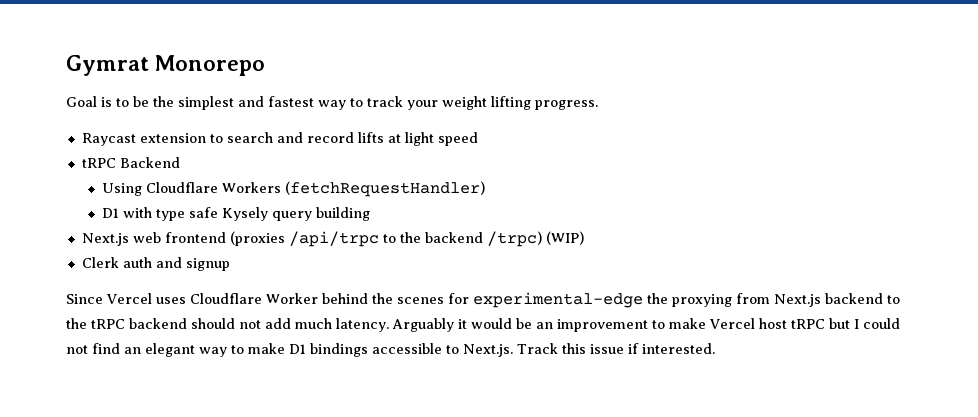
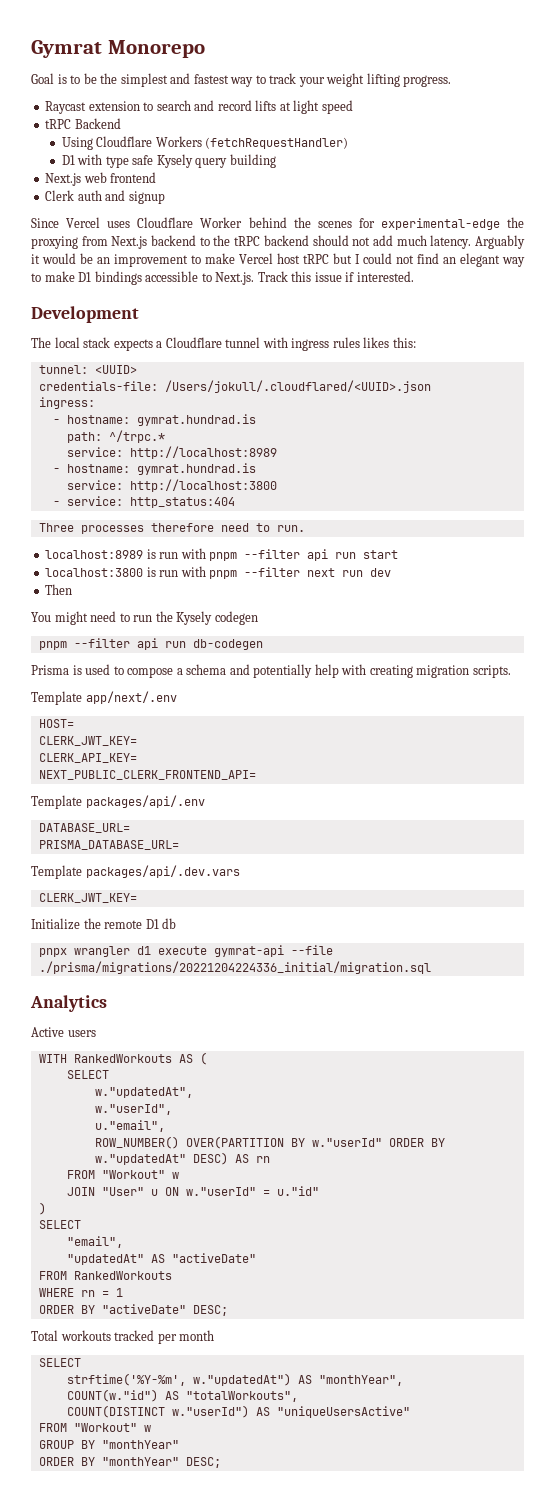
- Next.js web frontend (proxies /api/trpc to the backend /trpc) (WIP)
+ Next.js web frontend
+ Development
+ The local stack expects a Cloudflare tunnel with ingress rules likes this:
+ tunnel: <UUID>
+ credentials-file: /Users/jokull/.cloudflared/<UUID>.json
+ ingress:
+ - hostname: gymrat.hundrad.is
+ path: ^/trpc.*
+ service: http://localhost:8989
+ - hostname: gymrat.hundrad.is
+ service: http://localhost:3800
+ - service: http_status:404
+ Three processes therefore need to run.
+ localhost:8989 is run with pnpm --filter api run start
+ localhost:3800 is run with pnpm --filter next run dev
+ Then
+ You might need to run the Kysely codegen
+ pnpm --filter api run db-codegen
+ Prisma is used to compose a schema and potentially help with creating migration scripts.
+ Template app/next/.env
+ HOST=
+ CLERK_JWT_KEY=
+ CLERK_API_KEY=
+ NEXT_PUBLIC_CLERK_FRONTEND_API=
+ Template packages/api/.env
+ DATABASE_URL=
+ PRISMA_DATABASE_URL=
+ Template packages/api/.dev.vars
+ CLERK_JWT_KEY=
+ Initialize the remote D1 db
+ pnpx wrangler d1 execute gymrat-api --file ./prisma/migrations/20221204224336_initial/migration.sql
+ Analytics
+ Active users
+ WITH RankedWorkouts AS (
+ SELECT
+ w."updatedAt",
+ w."userId",
+ u."email",
+ ROW_NUMBER() OVER(PARTITION BY w."userId" ORDER BY w."updatedAt" DESC) AS rn
+ FROM "Workout" w
+ JOIN "User" u ON w."userId" = u."id"
+ )
+ SELECT
+ "email",
+ "updatedAt" AS "activeDate"
+ FROM RankedWorkouts
+ WHERE rn = 1
+ ORDER BY "activeDate" DESC;
+ Total workouts tracked per month
+ SELECT
+ strftime('%Y-%m', w."updatedAt") AS "monthYear",
+ COUNT(w."id") AS "totalWorkouts",
+ COUNT(DISTINCT w."userId") AS "uniqueUsersActive"
+ FROM "Workout" w
+ GROUP BY "monthYear"
+ ORDER BY "monthYear" DESC;

